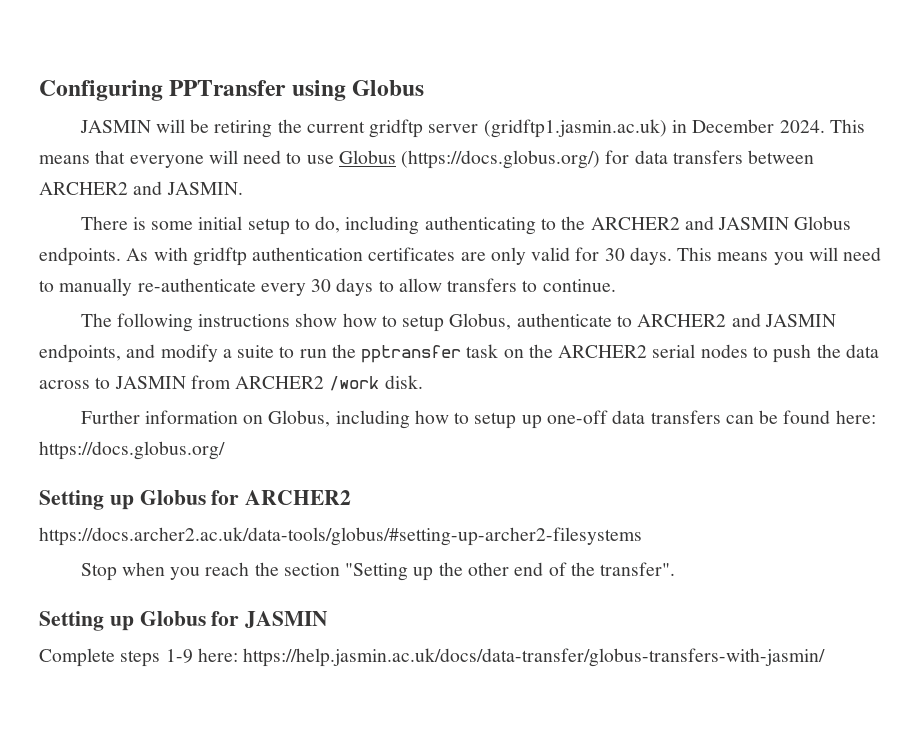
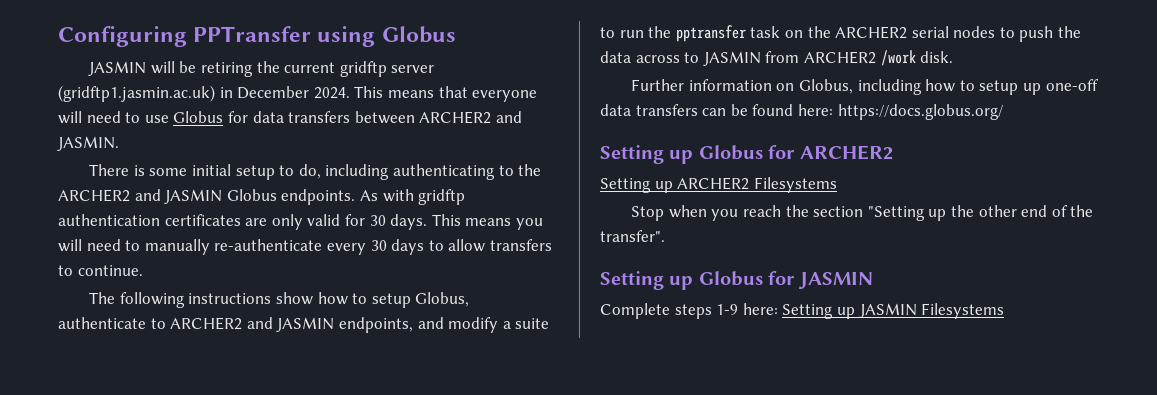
- This means that everyone will need to use Globus (https://docs.globus.org/) for data transfers between ARCHER2 and JASMIN.
+ This means that everyone will need to use Globus for data transfers between ARCHER2 and JASMIN.
- https://docs.archer2.ac.uk/data-tools/globus/#setting-up-archer2-filesystems
+ Setting up ARCHER2 Filesystems
- Complete steps 1-9 here: https://help.jasmin.ac.uk/docs/data-transfer/globus-transfers-with-jasmin/
+ Complete steps 1-9 here: Setting up JASMIN Filesystems

